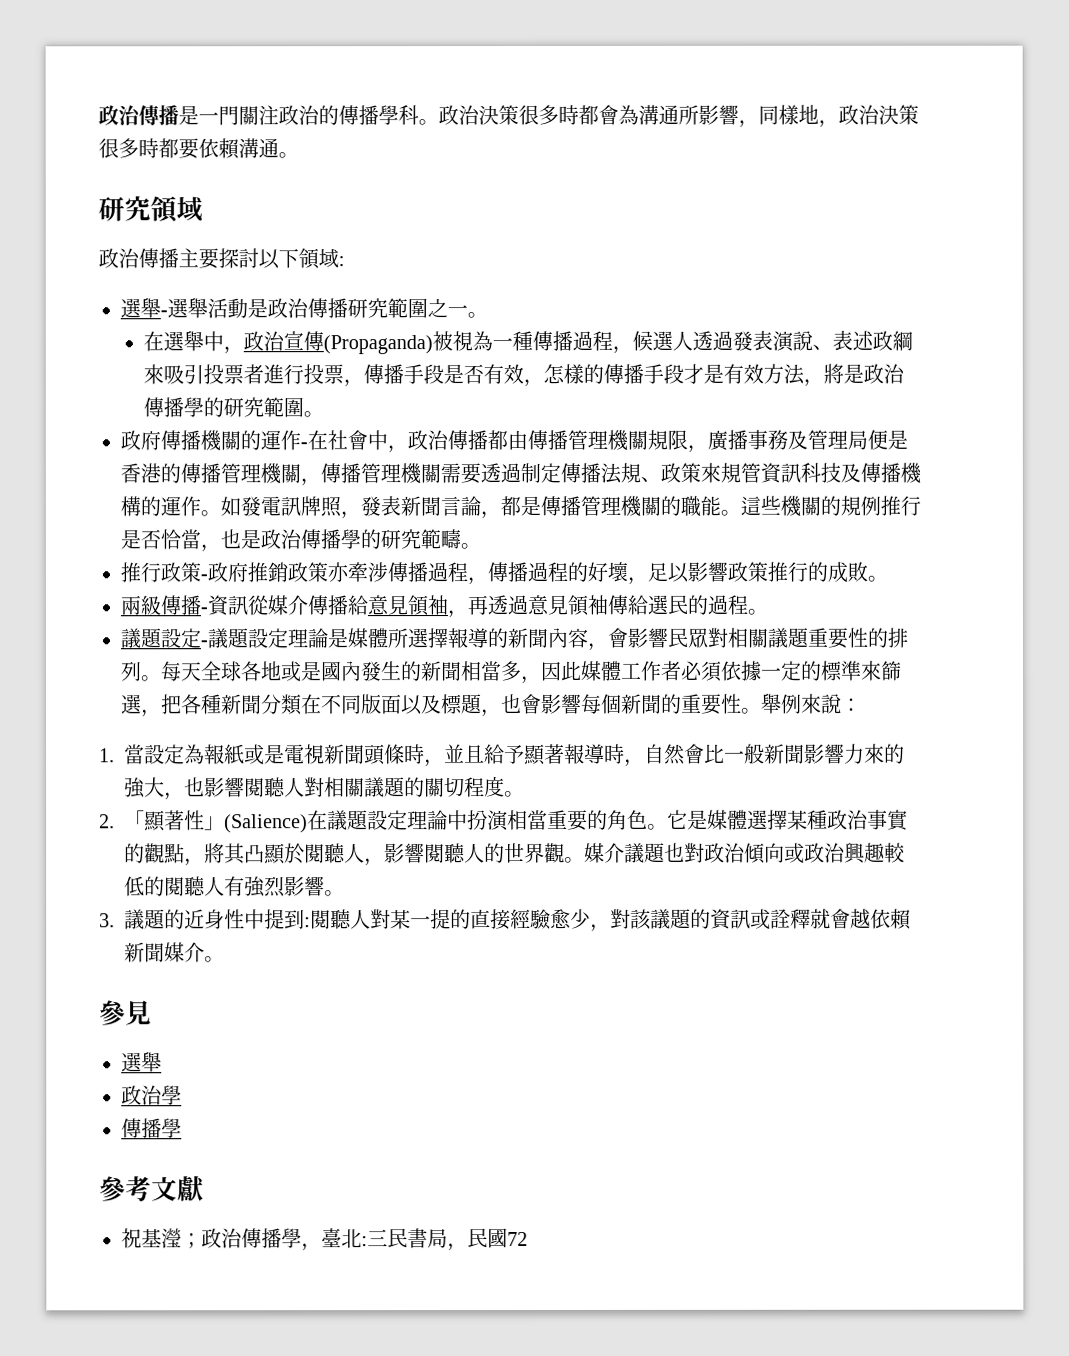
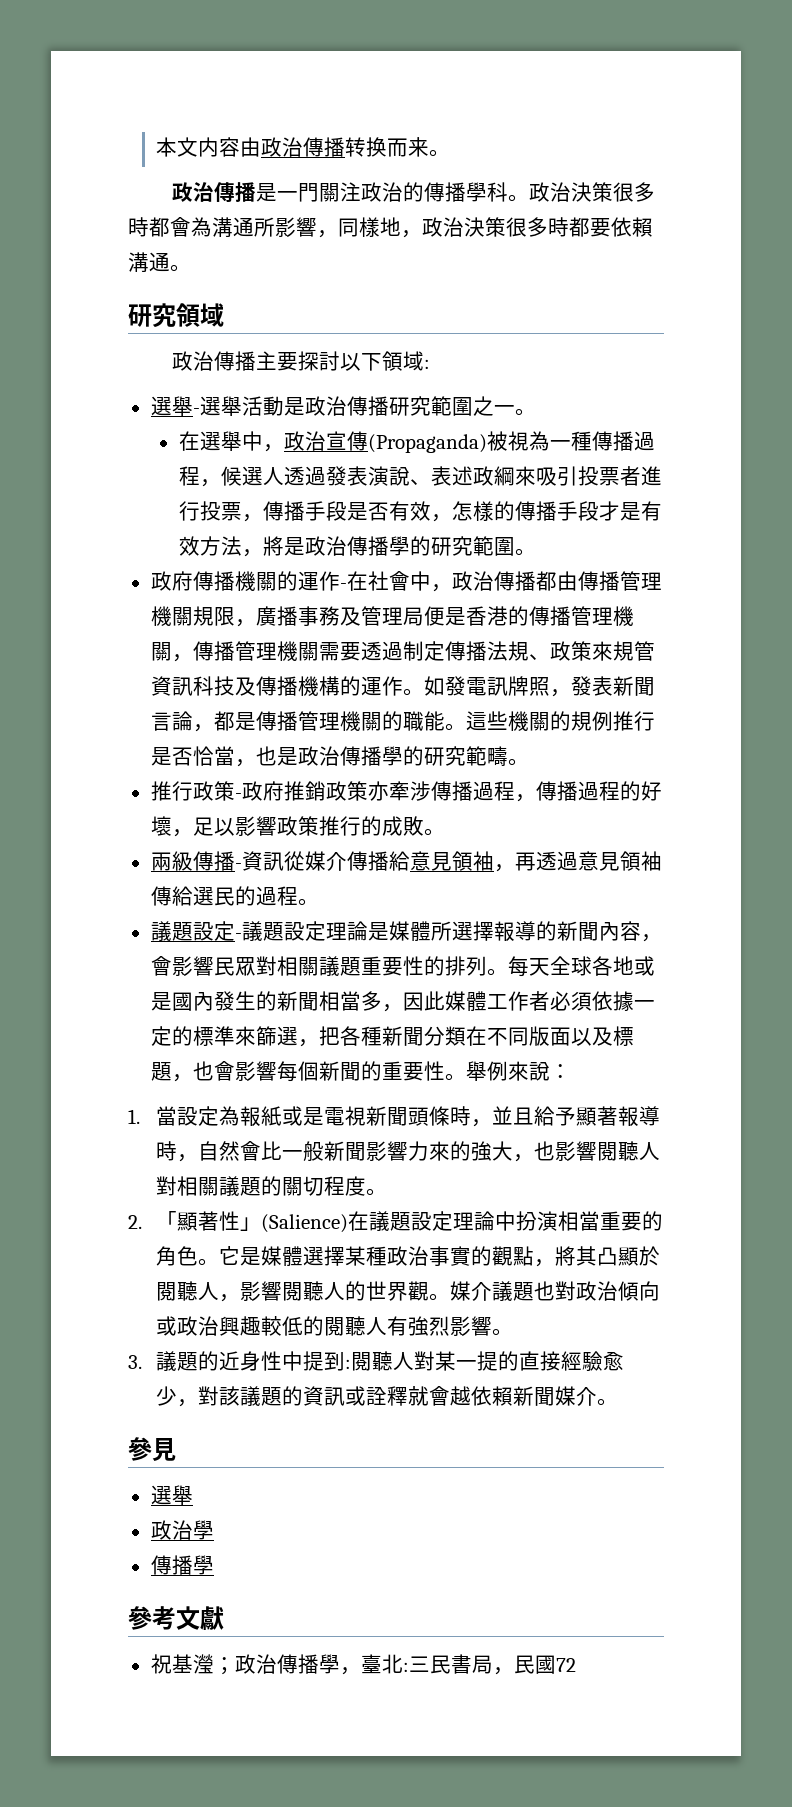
+ 本文内容由政治傳播转换而来。

